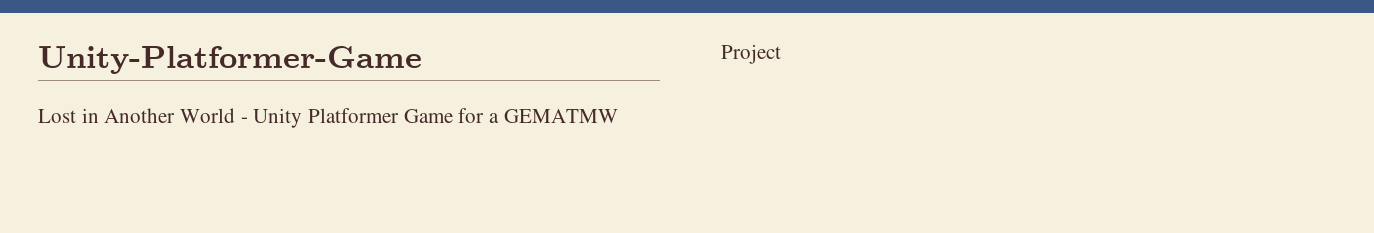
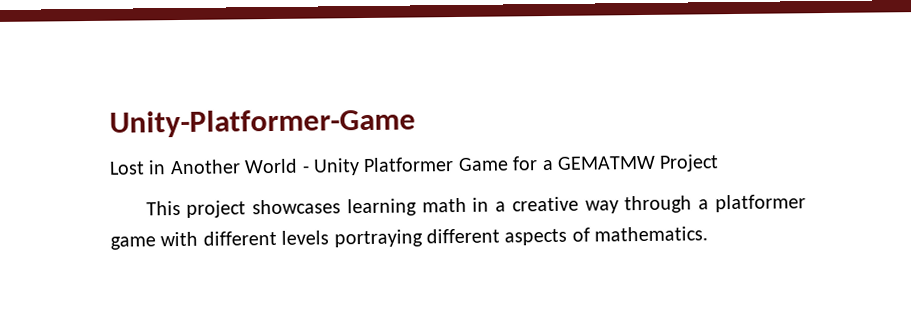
+ This project showcases learning math in a creative way through a platformer game with different levels portraying different aspects of mathematics.

